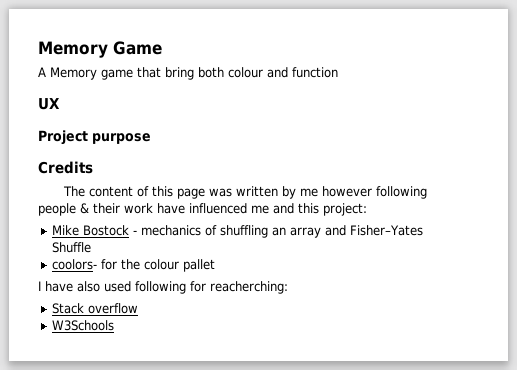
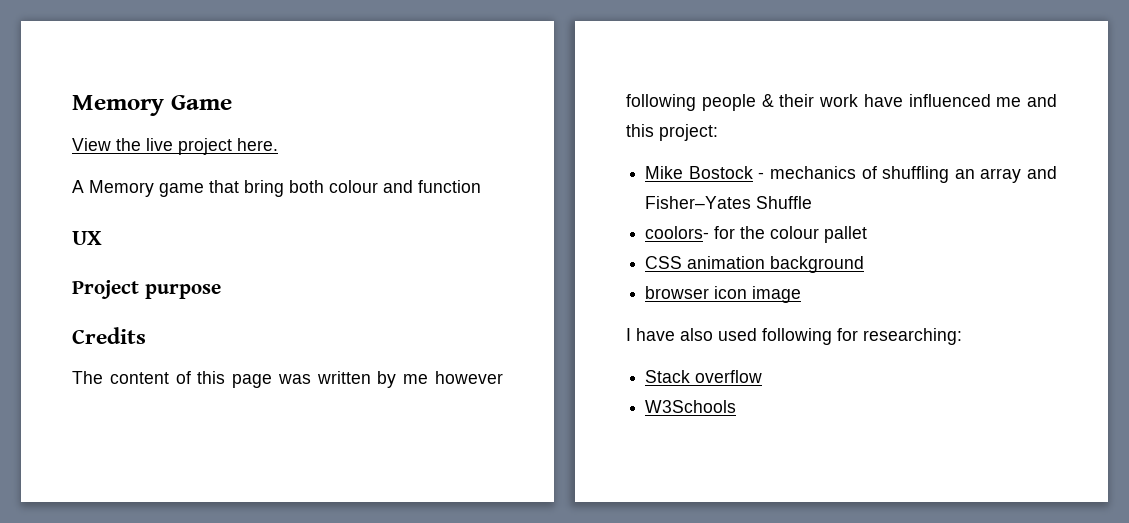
+ View the live project here.
+ CSS animation background
+ browser icon image
- I have also used following for reacherching:
+ I have also used following for researching:

